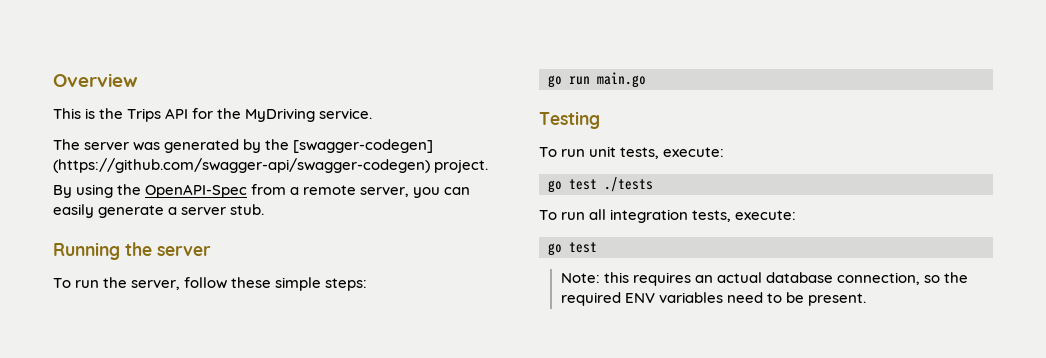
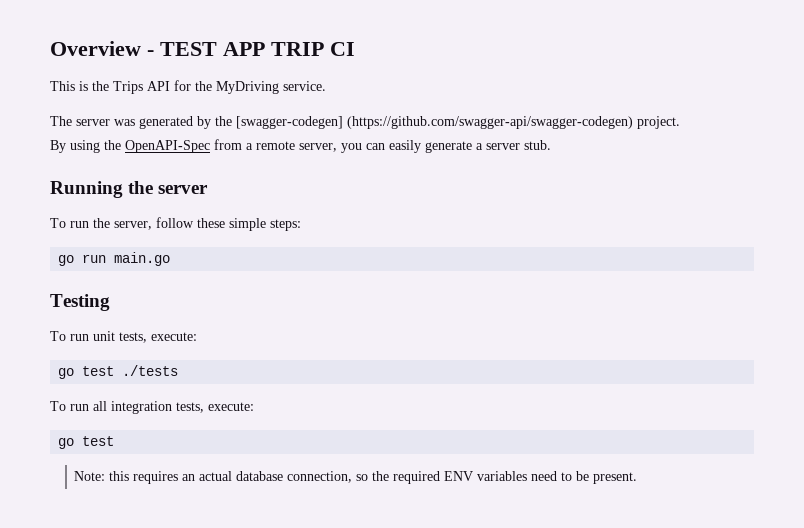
- Overview
+ Overview - TEST APP TRIP CI

